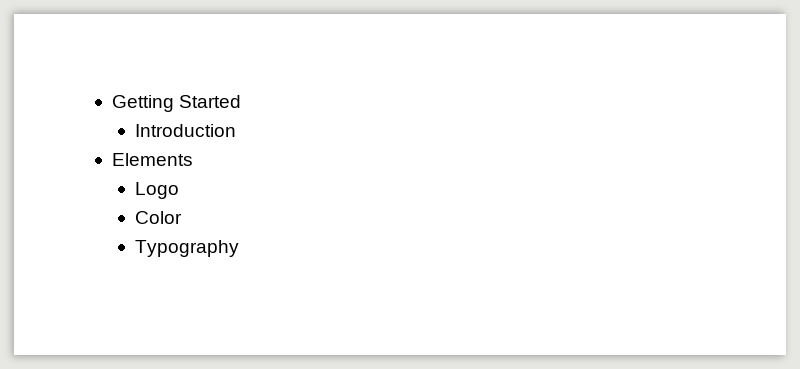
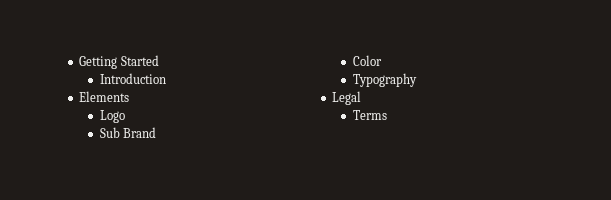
+ Sub Brand
+ Legal
+ Terms

